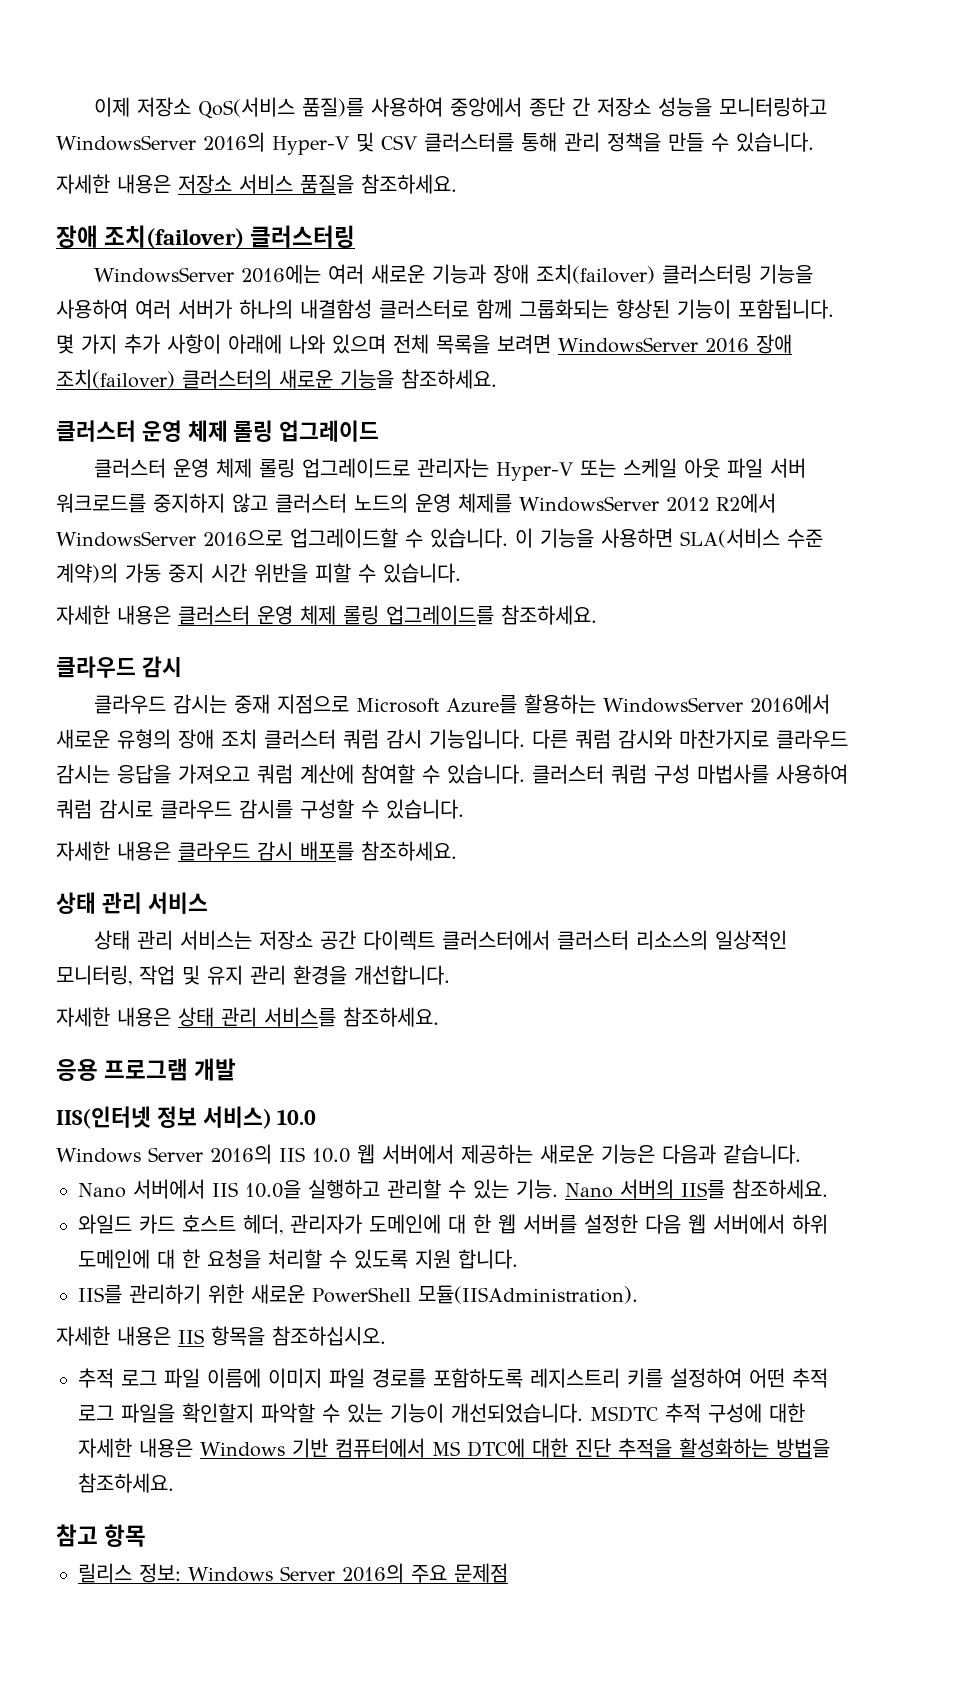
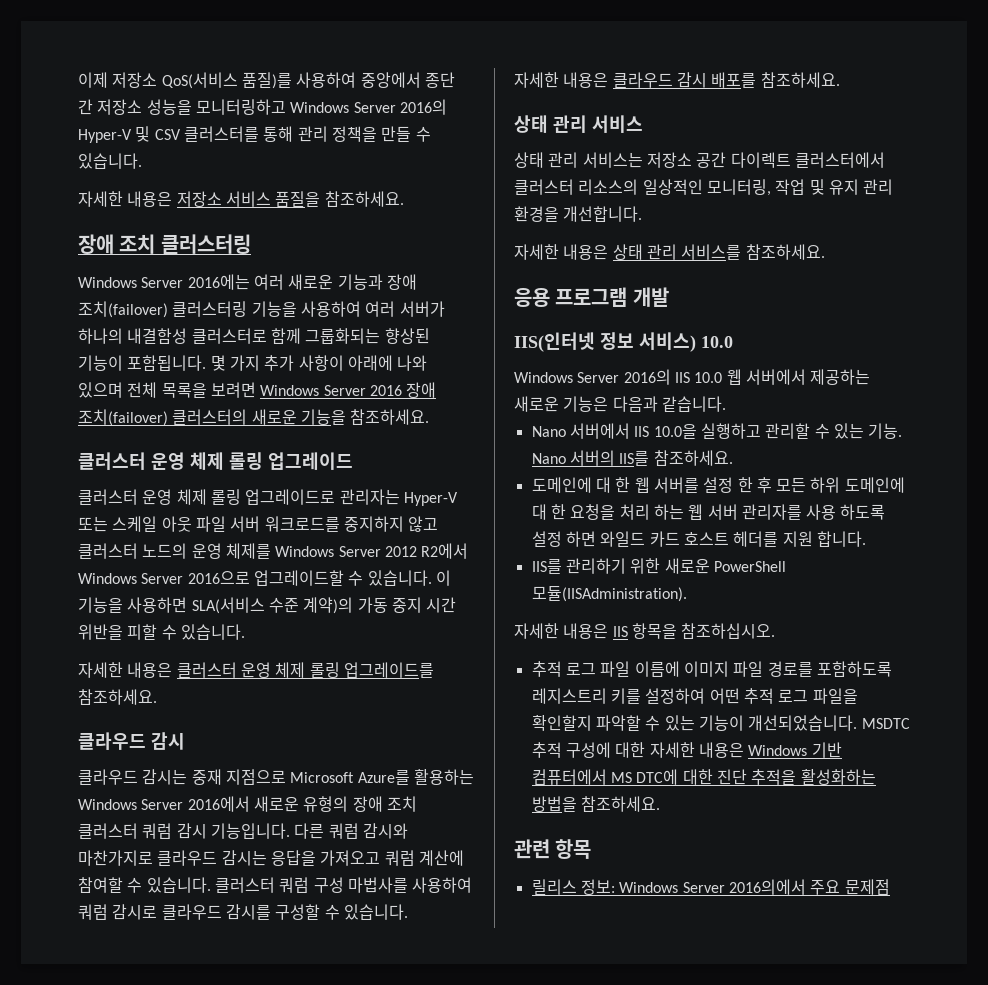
- 이제 저장소 QoS(서비스 품질)를 사용하여 중앙에서 종단 간 저장소 성능을 모니터링하고 WindowsServer 2016의 Hyper-V 및 CSV 클러스터를 통해 관리 정책을 만들 수 있습니다.
+ 이제 저장소 QoS(서비스 품질)를 사용하여 중앙에서 종단 간 저장소 성능을 모니터링하고 Windows Server 2016의 Hyper-V 및 CSV 클러스터를 통해 관리 정책을 만들 수 있습니다.
  자세한 내용은 저장소 서비스 품질을 참조하세요.
- 장애 조치(failover) 클러스터링
+ 장애 조치 클러스터링
- WindowsServer 2016에는 여러 새로운 기능과 장애 조치(failover) 클러스터링 기능을 사용하여 여러 서버가 하나의 내결함성 클러스터로 함께 그룹화되는 향상된 기능이 포함됩니다.
+ Windows Server 2016에는 여러 새로운 기능과 장애 조치(failover) 클러스터링 기능을 사용하여 여러 서버가 하나의 내결함성 클러스터로 함께 그룹화되는 향상된 기능이 포함됩니다.
- 몇 가지 추가 사항이 아래에 나와 있으며 전체 목록을 보려면 WindowsServer 2016 장애 조치(failover) 클러스터의 새로운 기능을 참조하세요.
+ 몇 가지 추가 사항이 아래에 나와 있으며 전체 목록을 보려면 Windows Server 2016 장애 조치(failover) 클러스터의 새로운 기능을 참조하세요.
- 클러스터 운영 체제 롤링 업그레이드로 관리자는 Hyper-V 또는 스케일 아웃 파일 서버 워크로드를 중지하지 않고 클러스터 노드의 운영 체제를 WindowsServer 2012 R2에서 WindowsServer 2016으로 업그레이드할 수 있습니다.
+ 클러스터 운영 체제 롤링 업그레이드로 관리자는 Hyper-V 또는 스케일 아웃 파일 서버 워크로드를 중지하지 않고 클러스터 노드의 운영 체제를 Windows Server 2012 R2에서 Windows Server 2016으로 업그레이드할 수 있습니다.
- 클라우드 감시는 중재 지점으로 Microsoft Azure를 활용하는 WindowsServer 2016에서 새로운 유형의 장애 조치 클러스터 쿼럼 감시 기능입니다.
+ 클라우드 감시는 중재 지점으로 Microsoft Azure를 활용하는 Windows Server 2016에서 새로운 유형의 장애 조치 클러스터 쿼럼 감시 기능입니다.
- 와일드 카드 호스트 헤더, 관리자가 도메인에 대 한 웹 서버를 설정한 다음 웹 서버에서 하위 도메인에 대 한 요청을 처리할 수 있도록 지원 합니다.
+ 도메인에 대 한 웹 서버를 설정 한 후 모든 하위 도메인에 대 한 요청을 처리 하는 웹 서버 관리자를 사용 하도록 설정 하면 와일드 카드 호스트 헤더를 지원 합니다.
- 참고 항목
+ 관련 항목
- 릴리스 정보: Windows Server 2016의 주요 문제점
+ 릴리스 정보: Windows Server 2016의에서 주요 문제점

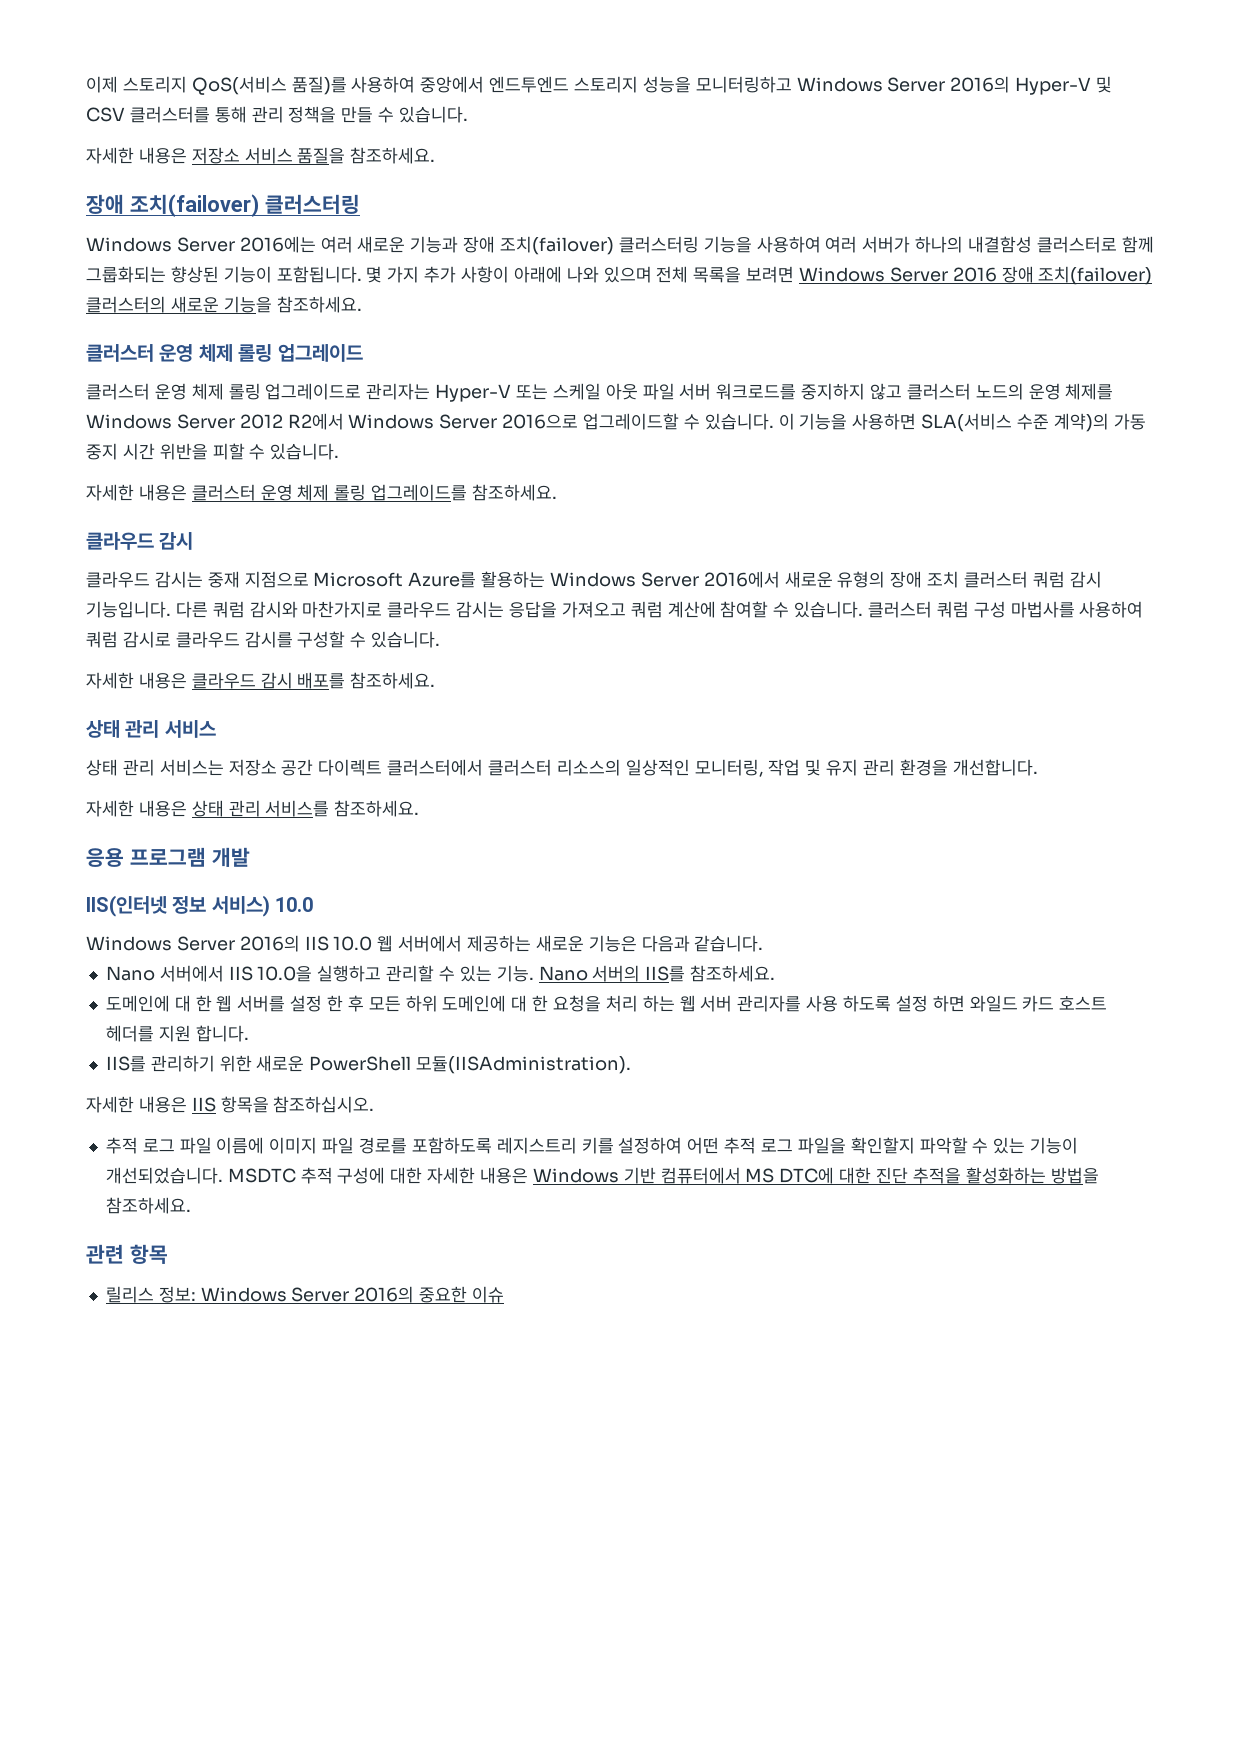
- 이제 저장소 QoS(서비스 품질)를 사용하여 중앙에서 종단 간 저장소 성능을 모니터링하고 Windows Server 2016의 Hyper-V 및 CSV 클러스터를 통해 관리 정책을 만들 수 있습니다.
+ 이제 스토리지 QoS(서비스 품질)를 사용하여 중앙에서 엔드투엔드 스토리지 성능을 모니터링하고 Windows Server 2016의 Hyper-V 및 CSV 클러스터를 통해 관리 정책을 만들 수 있습니다.
  자세한 내용은 저장소 서비스 품질을 참조하세요.
- 장애 조치 클러스터링
+ 장애 조치(failover) 클러스터링
- 릴리스 정보: Windows Server 2016의에서 주요 문제점
+ 릴리스 정보: Windows Server 2016의 중요한 이슈

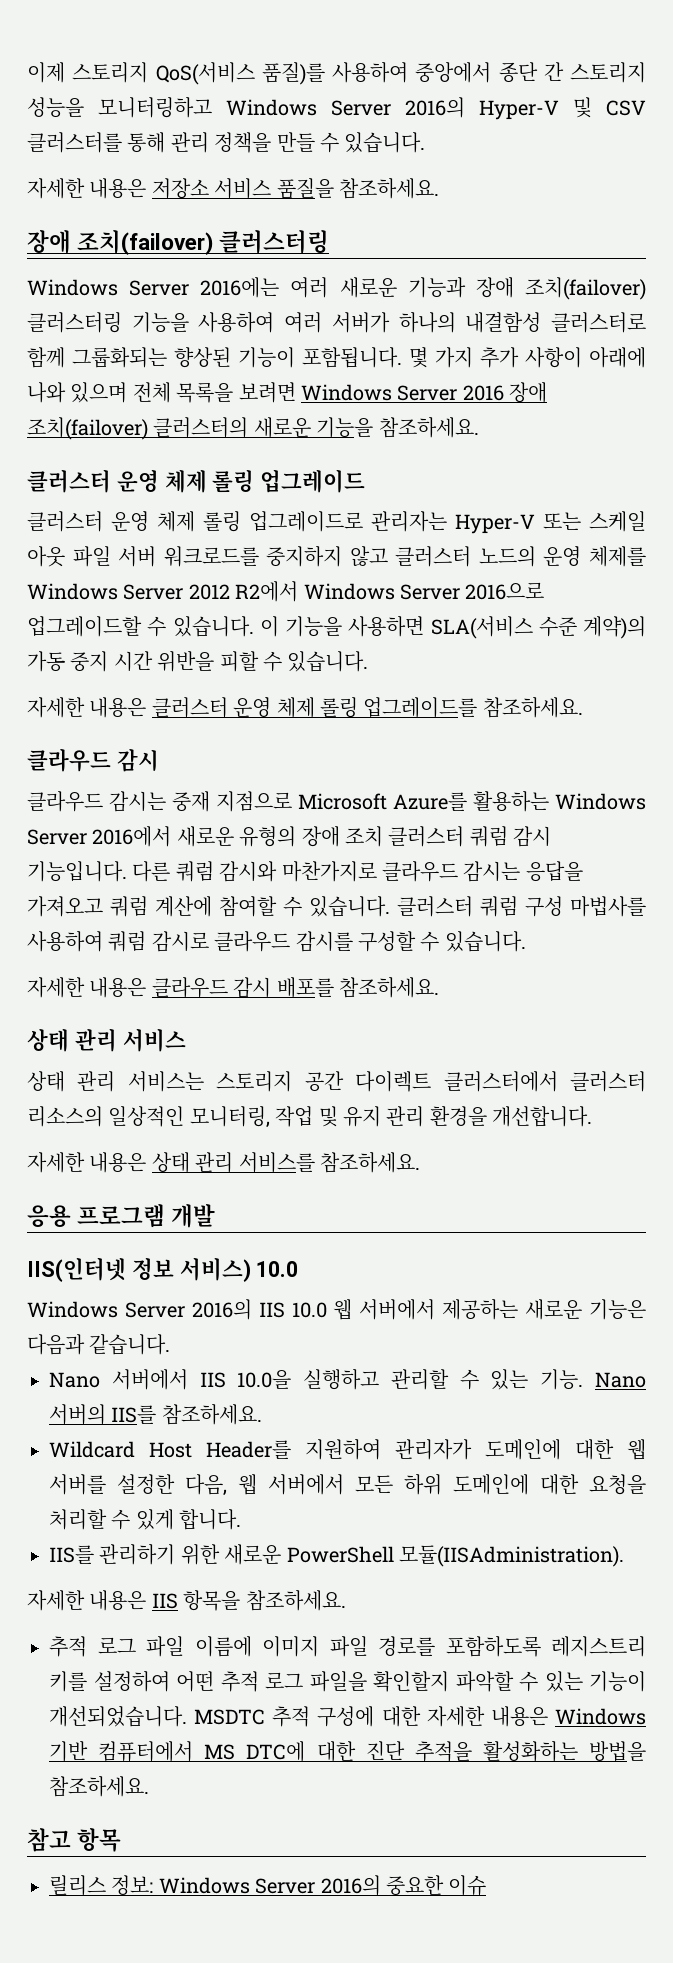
- 이제 스토리지 QoS(서비스 품질)를 사용하여 중앙에서 엔드투엔드 스토리지 성능을 모니터링하고 Windows Server 2016의 Hyper-V 및 CSV 클러스터를 통해 관리 정책을 만들 수 있습니다.
+ 이제 스토리지 QoS(서비스 품질)를 사용하여 중앙에서 종단 간 스토리지 성능을 모니터링하고 Windows Server 2016의 Hyper-V 및 CSV 클러스터를 통해 관리 정책을 만들 수 있습니다.
- 상태 관리 서비스는 저장소 공간 다이렉트 클러스터에서 클러스터 리소스의 일상적인 모니터링, 작업 및 유지 관리 환경을 개선합니다.
+ 상태 관리 서비스는 스토리지 공간 다이렉트 클러스터에서 클러스터 리소스의 일상적인 모니터링, 작업 및 유지 관리 환경을 개선합니다.
- 도메인에 대 한 웹 서버를 설정 한 후 모든 하위 도메인에 대 한 요청을 처리 하는 웹 서버 관리자를 사용 하도록 설정 하면 와일드 카드 호스트 헤더를 지원 합니다.
+ Wildcard Host Header를 지원하여 관리자가 도메인에 대한 웹 서버를 설정한 다음, 웹 서버에서 모든 하위 도메인에 대한 요청을 처리할 수 있게 합니다.
- 자세한 내용은 IIS 항목을 참조하십시오.
+ 자세한 내용은 IIS 항목을 참조하세요.
- 관련 항목
+ 참고 항목

